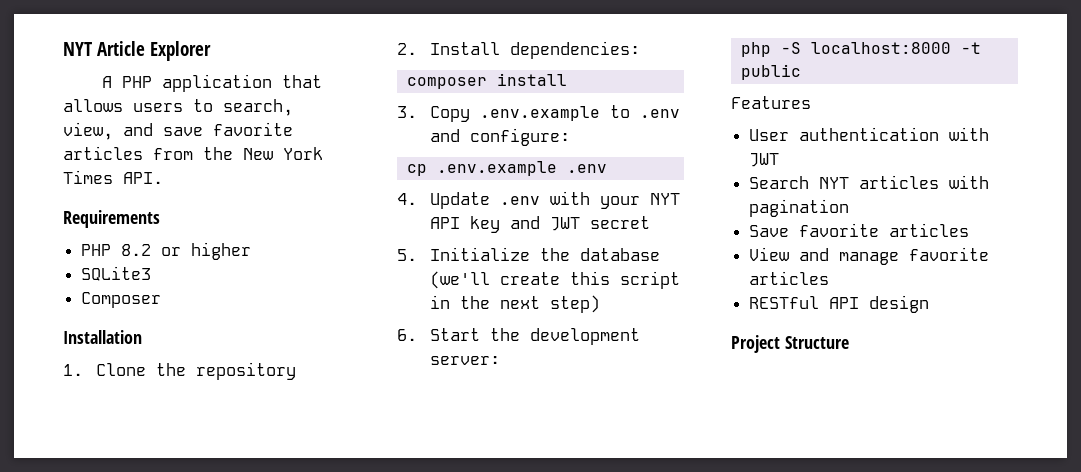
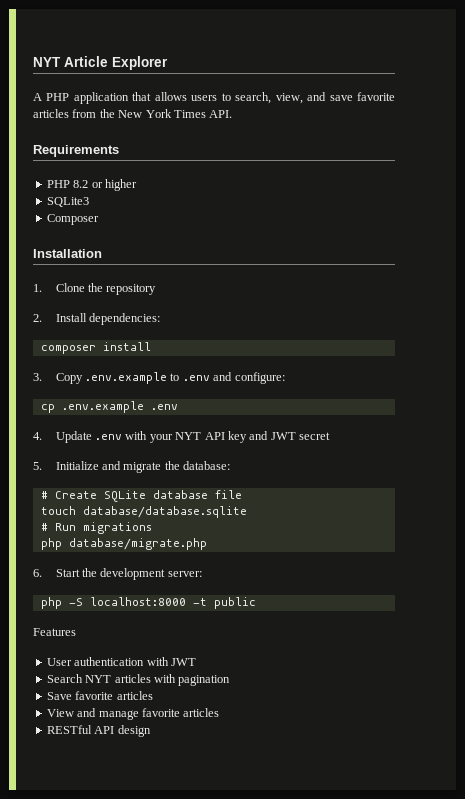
- 5. Initialize the database (we'll create this script in the next step)
+ 5. Initialize and migrate the database:
+ # Create SQLite database file
+ touch database/database.sqlite
+ # Run migrations
+ php database/migrate.php
- Project Structure

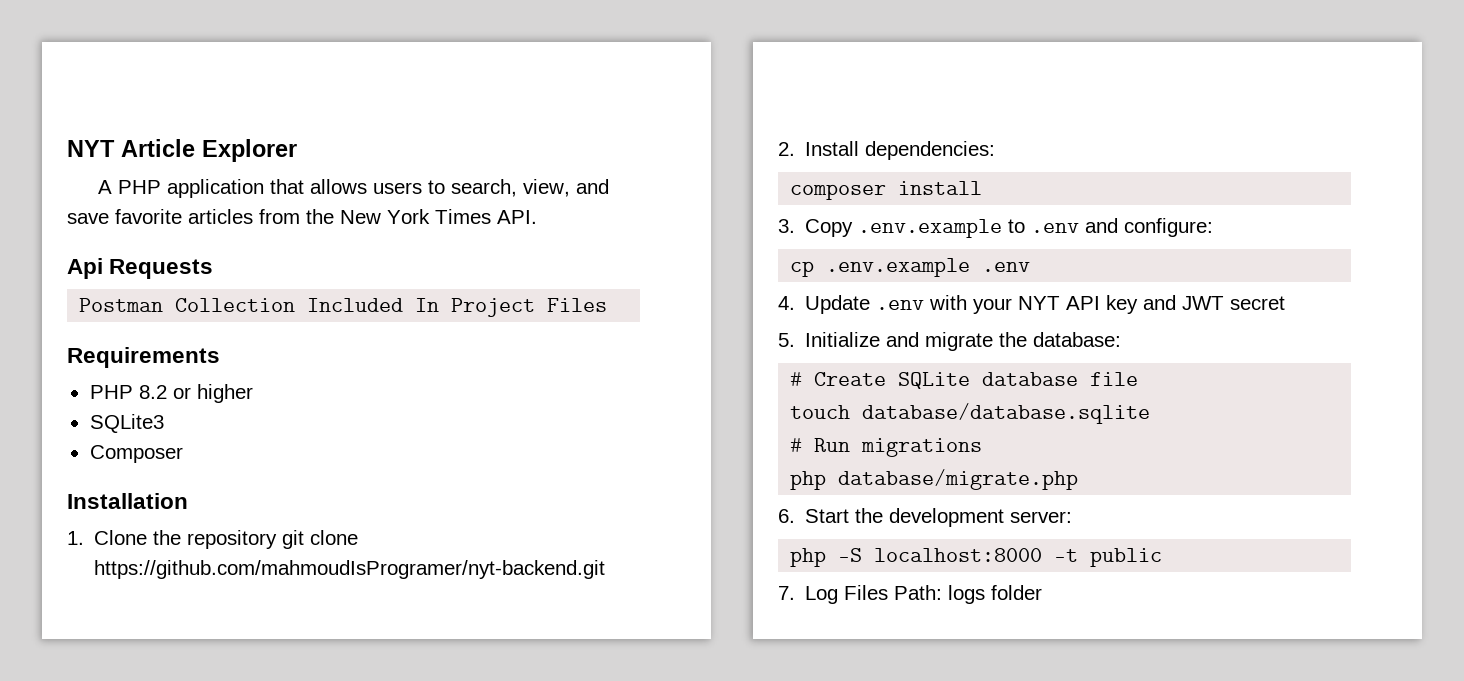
+ Api Requests
+ Postman Collection Included In Project Files
- 1. Clone the repository
+ 1. Clone the repository git clone https://github.com/mahmoudIsProgramer/nyt-backend.git
- Features
- User authentication with JWT
- Search NYT articles with pagination
- Save favorite articles
- View and manage favorite articles
- RESTful API design
+ 7. Log Files Path: logs folder

